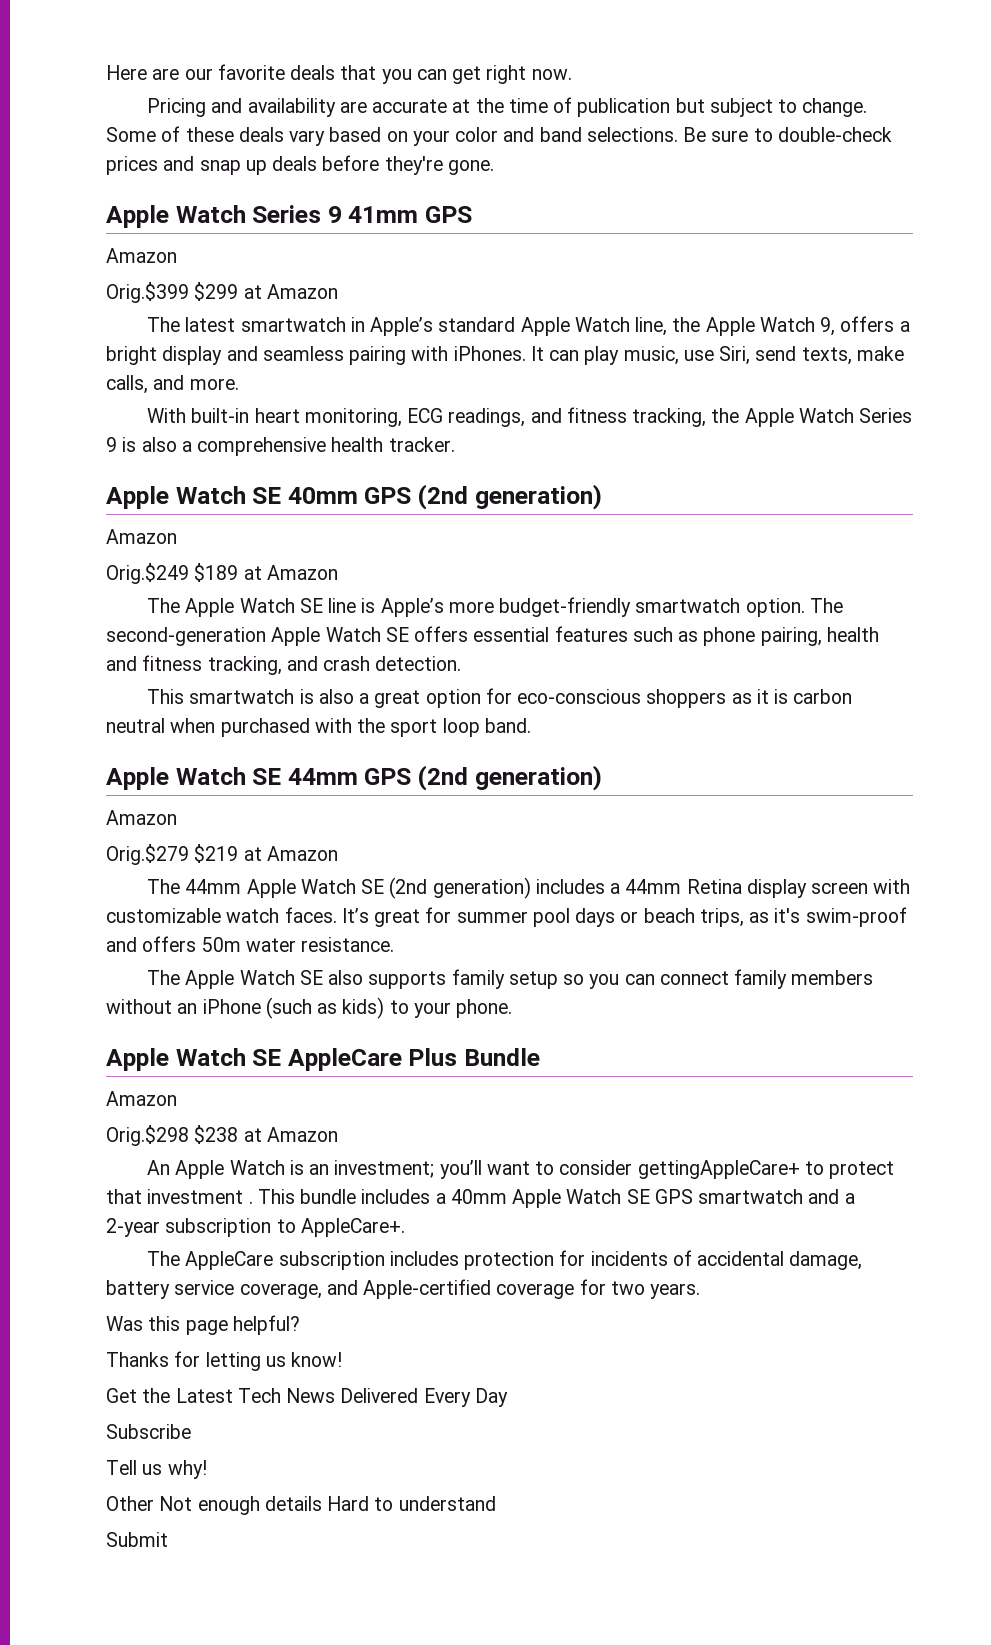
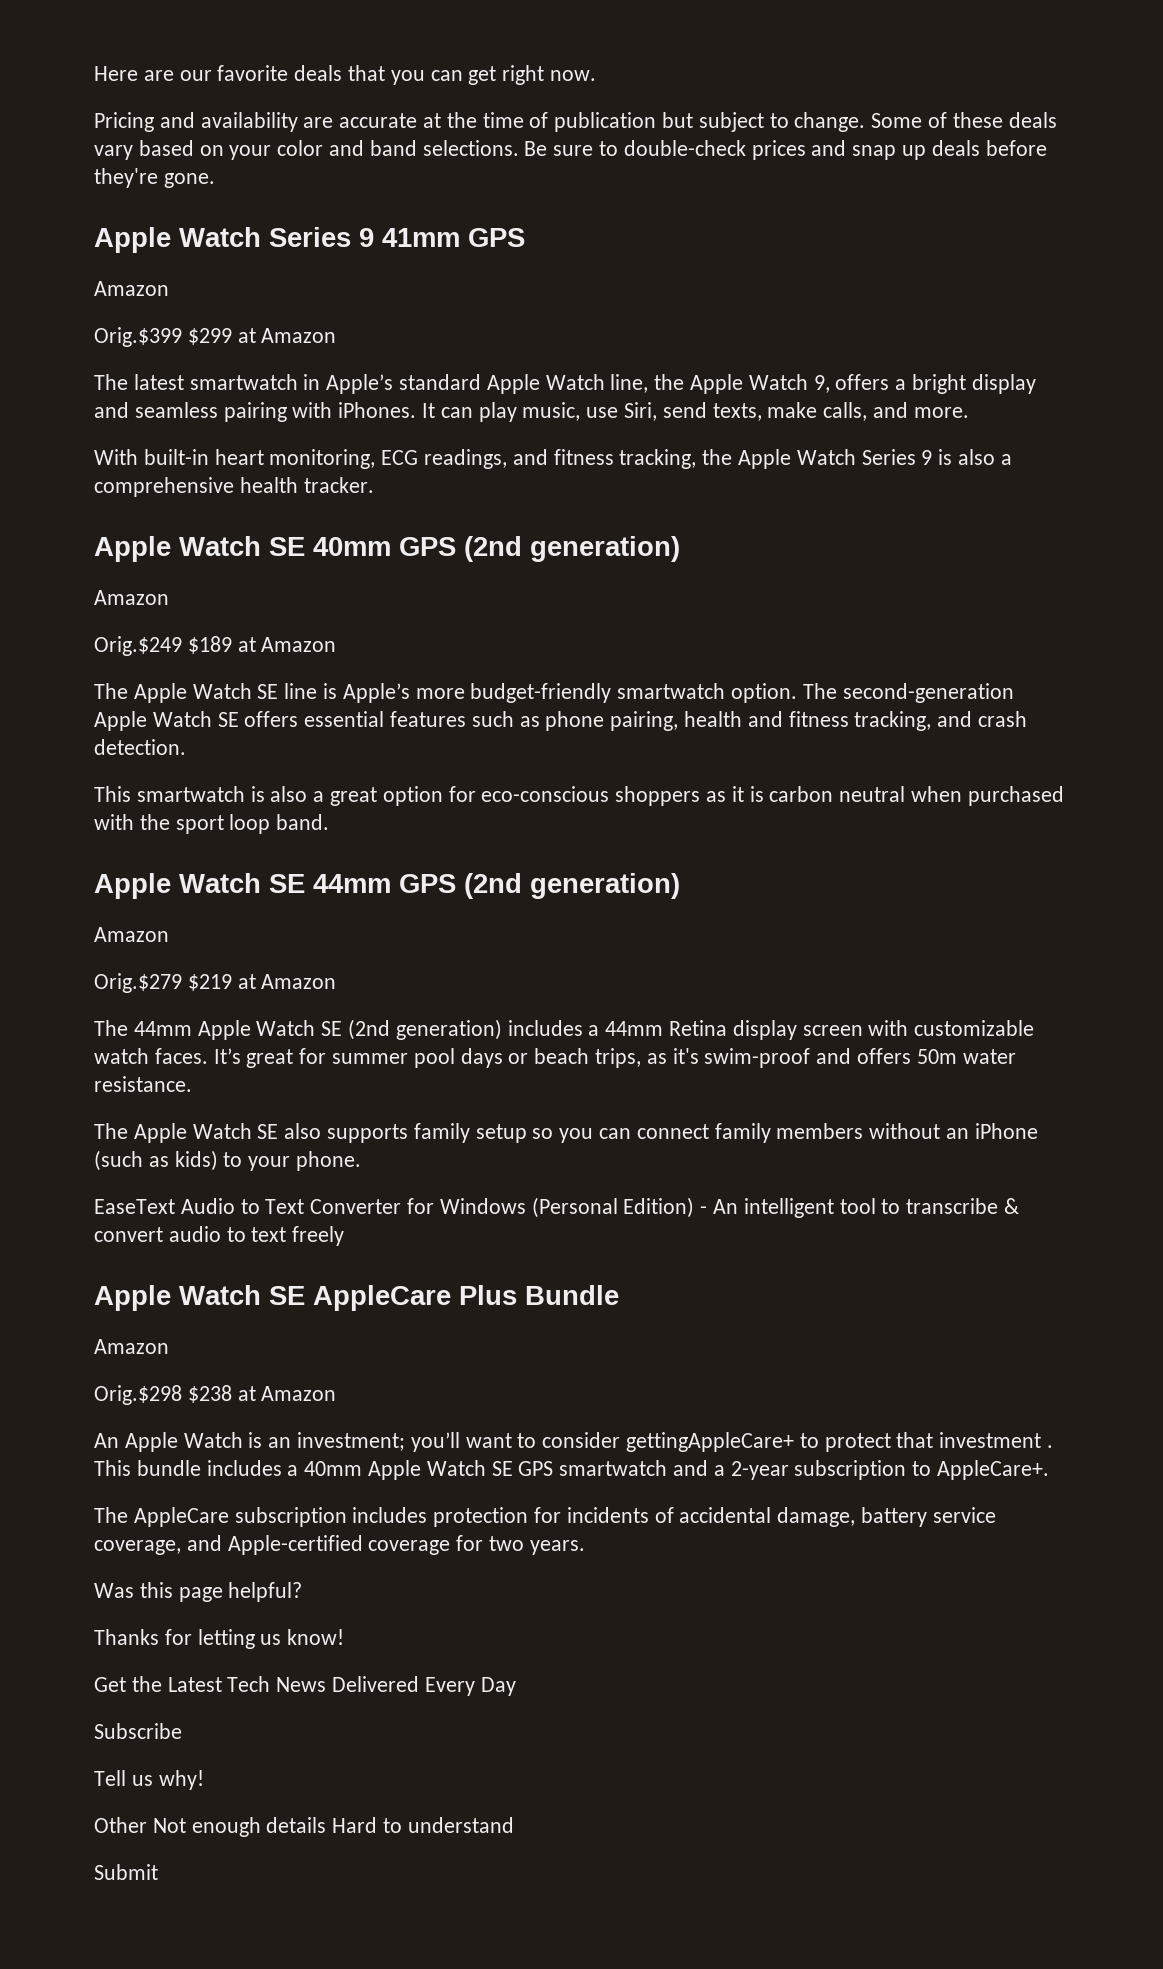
+ EaseText Audio to Text Converter for Windows (Personal Edition) - An intelligent tool to transcribe & convert audio to text freely

